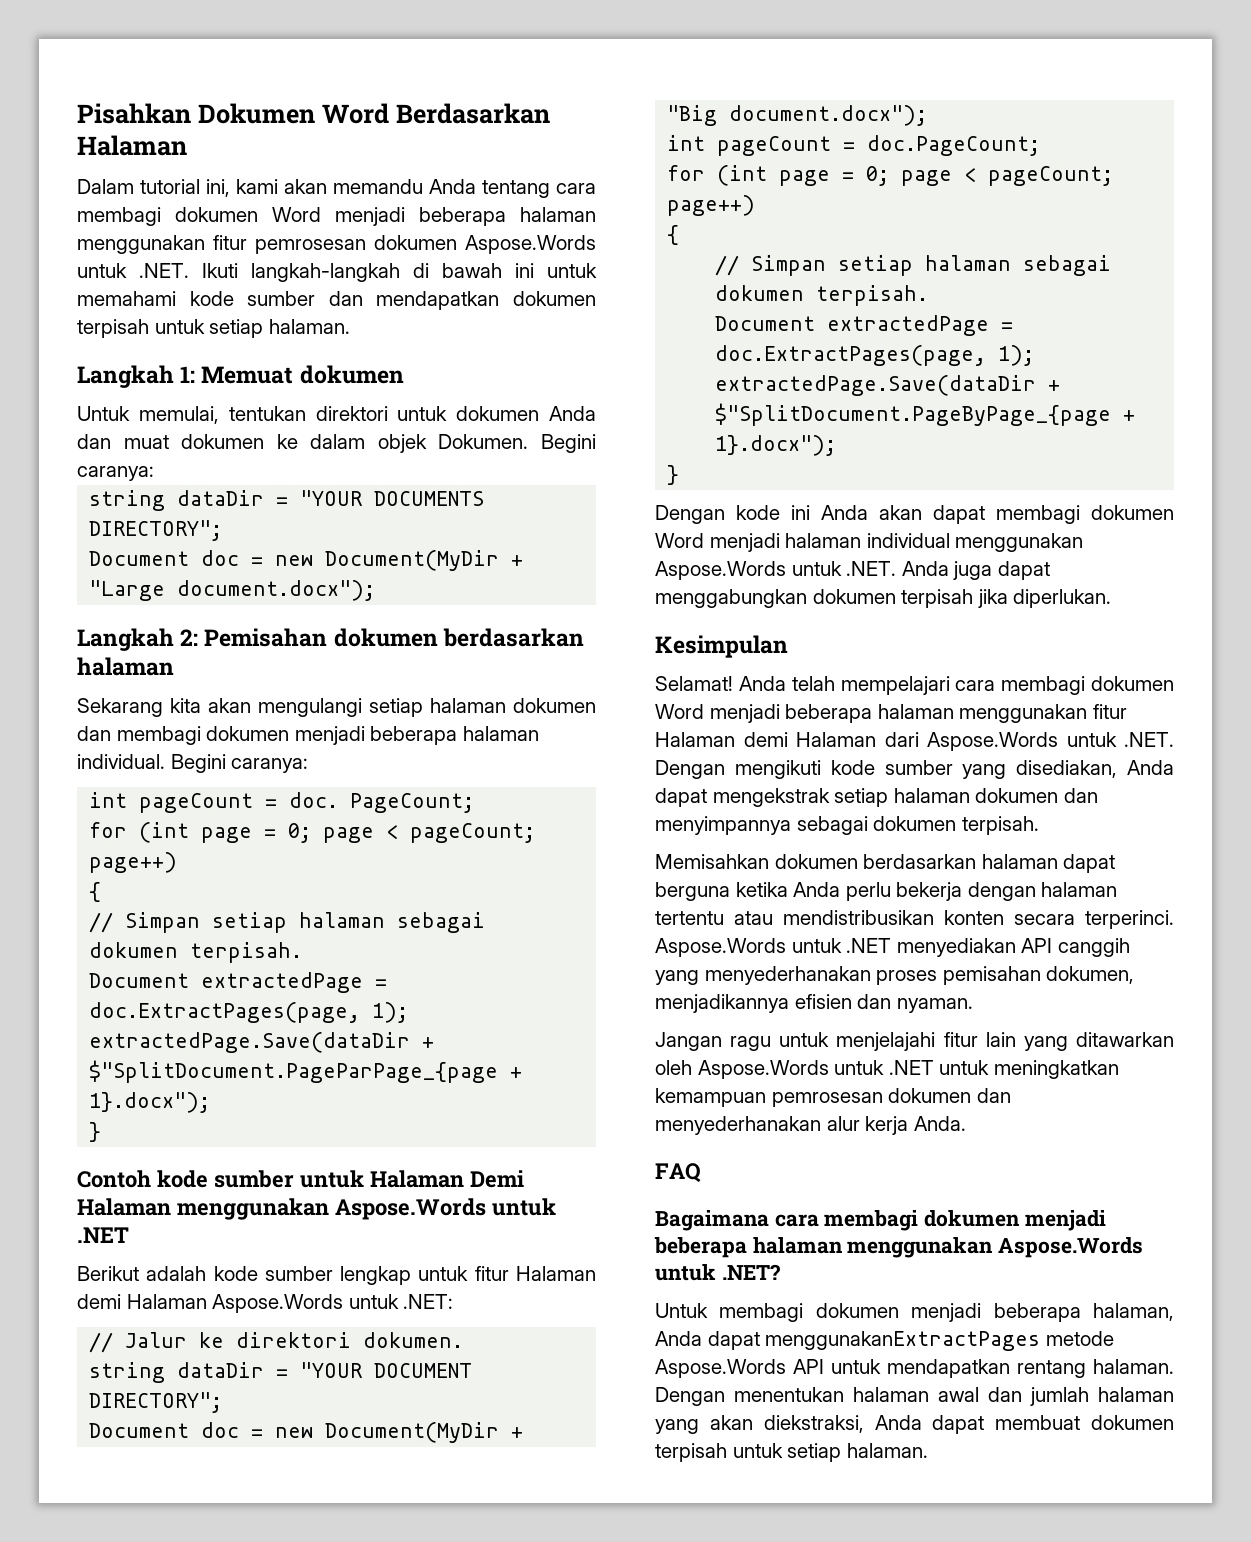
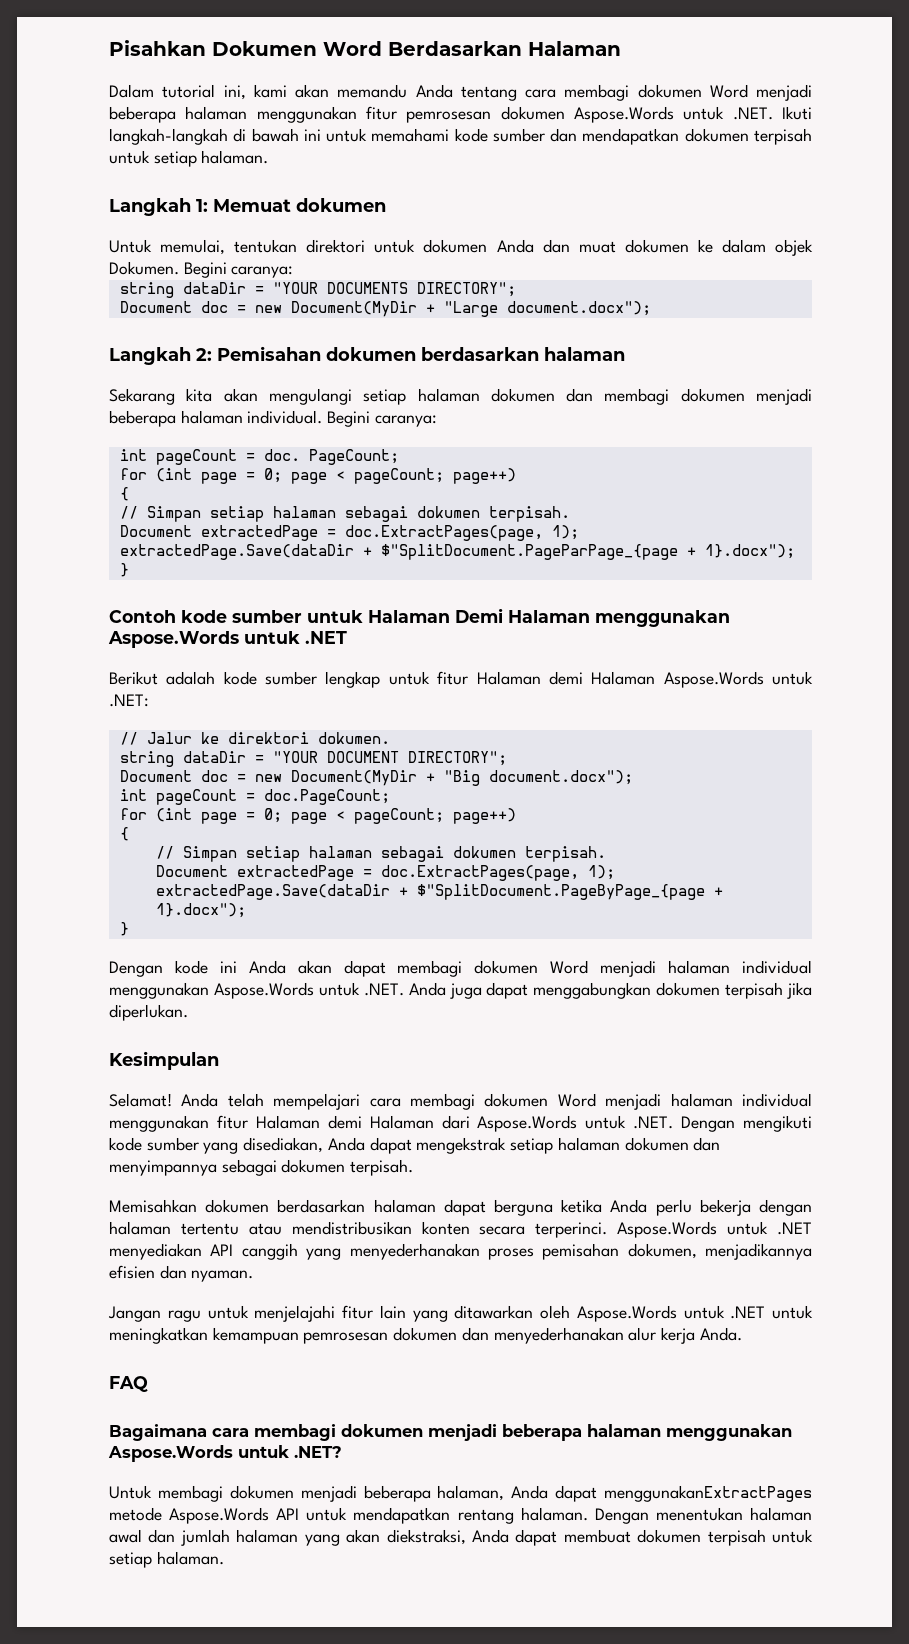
- Anda telah mempelajari cara membagi dokumen Word menjadi beberapa halaman menggunakan fitur Halaman demi Halaman dari Aspose.Words untuk .NET. Dengan mengikuti kode sumber yang disediakan, Anda dapat mengekstrak setiap halaman dokumen dan menyimpannya sebagai dokumen terpisah.
+ Anda telah mempelajari cara membagi dokumen Word menjadi halaman individual menggunakan fitur Halaman demi Halaman dari Aspose.Words untuk .NET. Dengan mengikuti kode sumber yang disediakan, Anda dapat mengekstrak setiap halaman dokumen dan menyimpannya sebagai dokumen terpisah.

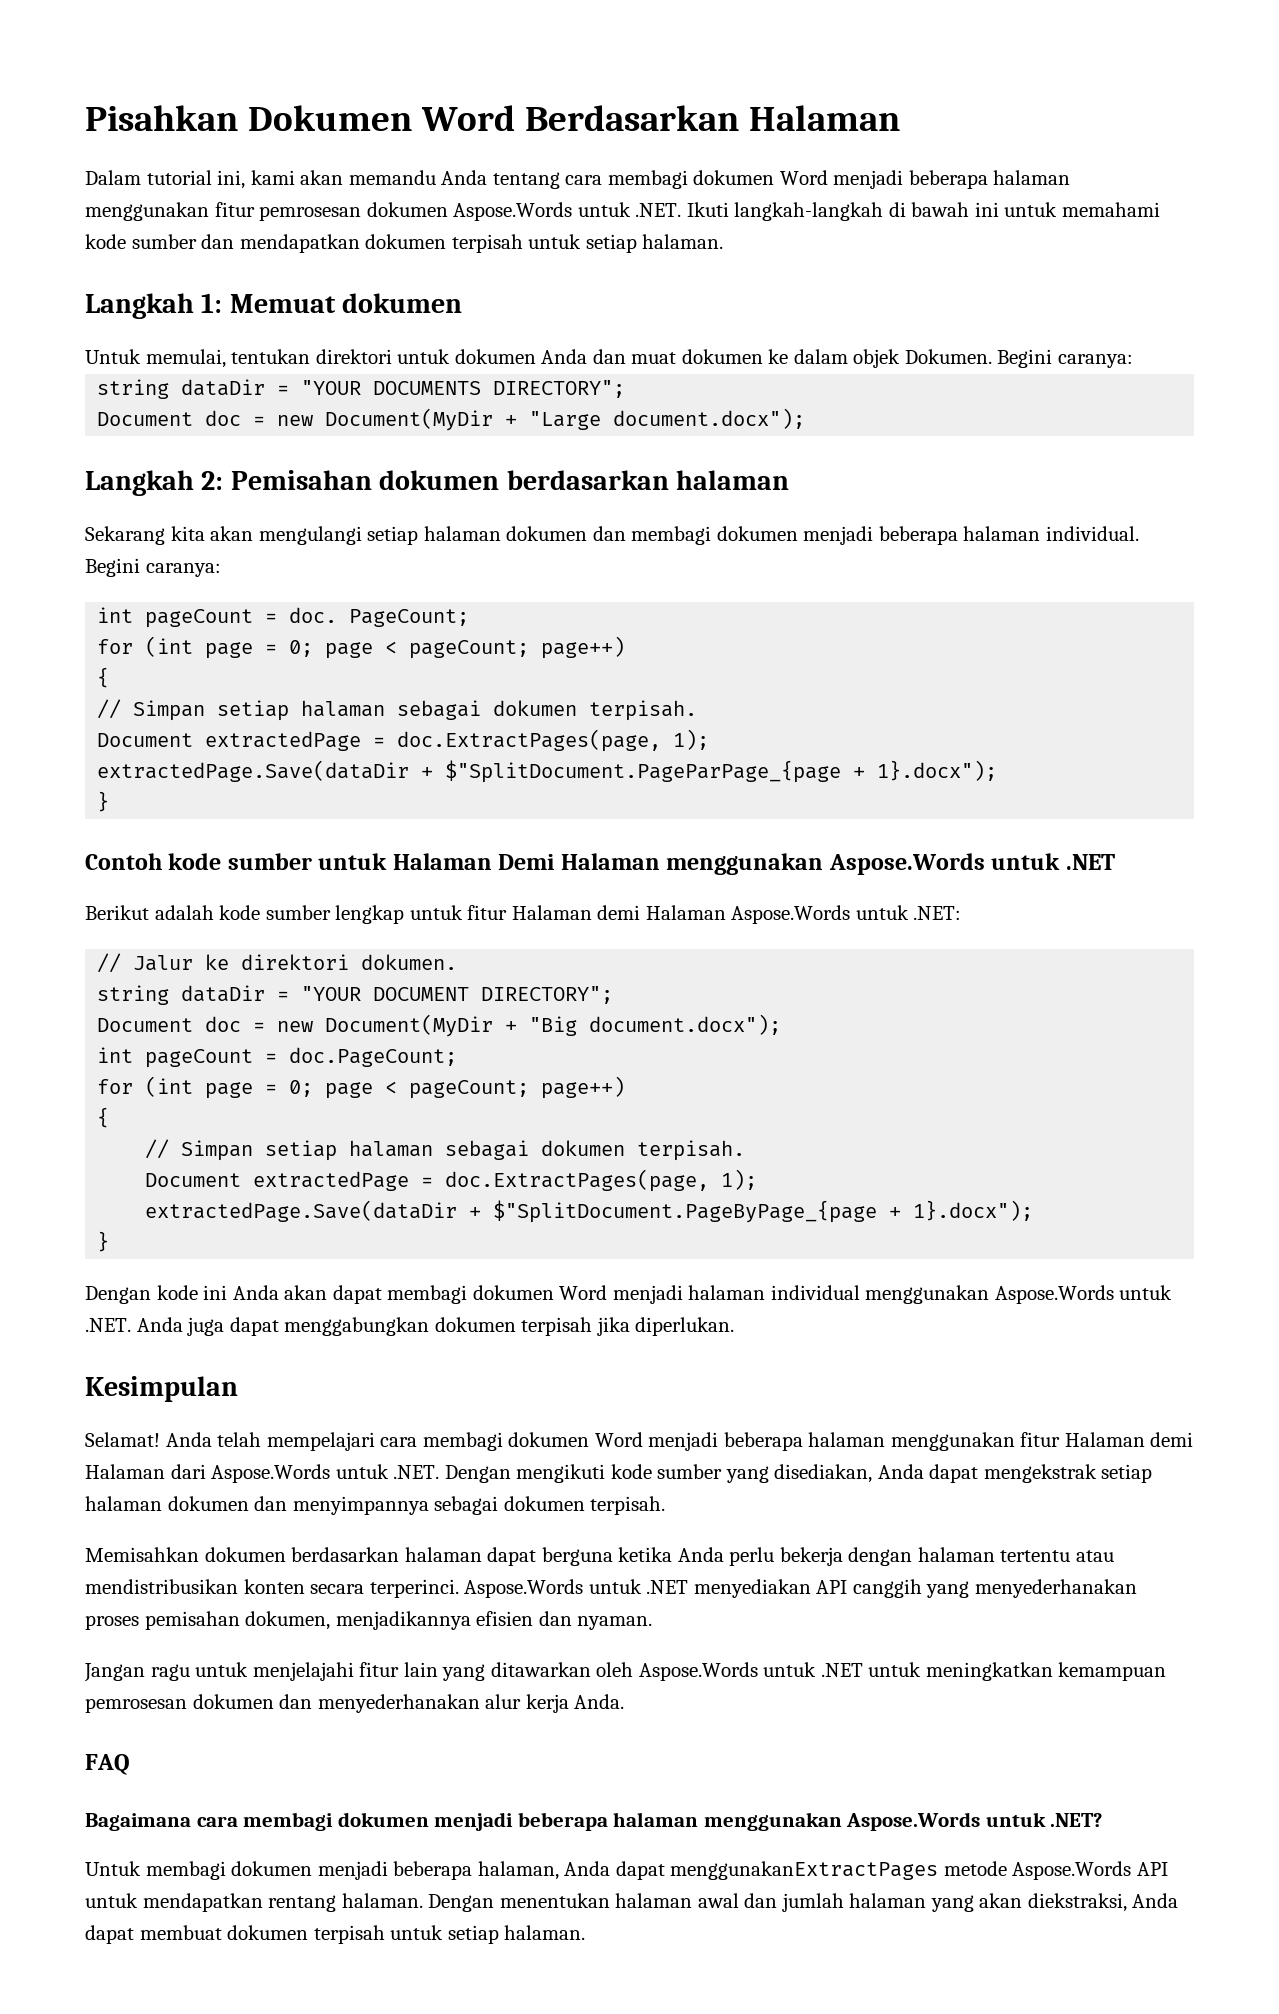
- Anda telah mempelajari cara membagi dokumen Word menjadi halaman individual menggunakan fitur Halaman demi Halaman dari Aspose.Words untuk .NET. Dengan mengikuti kode sumber yang disediakan, Anda dapat mengekstrak setiap halaman dokumen dan menyimpannya sebagai dokumen terpisah.
+ Anda telah mempelajari cara membagi dokumen Word menjadi beberapa halaman menggunakan fitur Halaman demi Halaman dari Aspose.Words untuk .NET. Dengan mengikuti kode sumber yang disediakan, Anda dapat mengekstrak setiap halaman dokumen dan menyimpannya sebagai dokumen terpisah.

